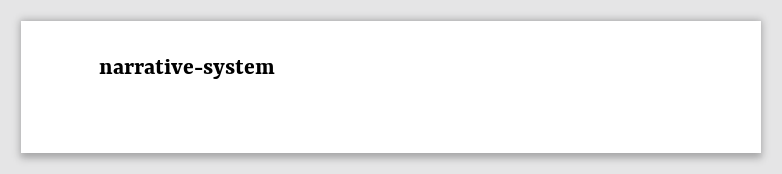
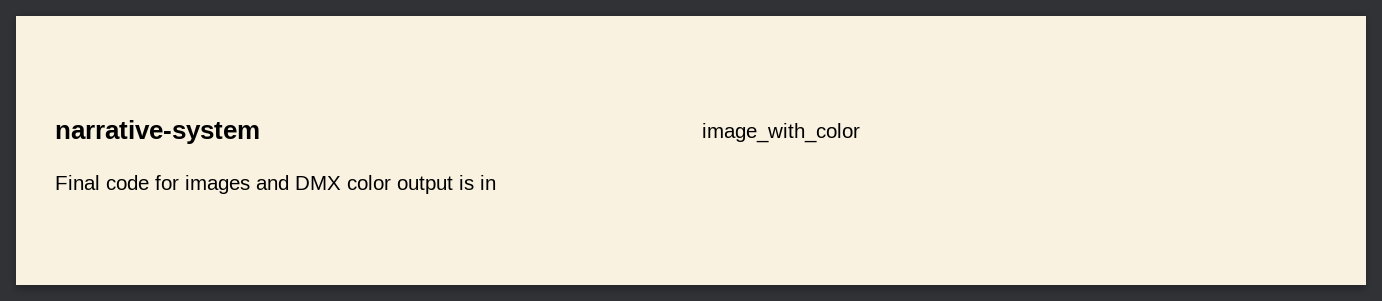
+ Final code for images and DMX color output is in image_with_color

